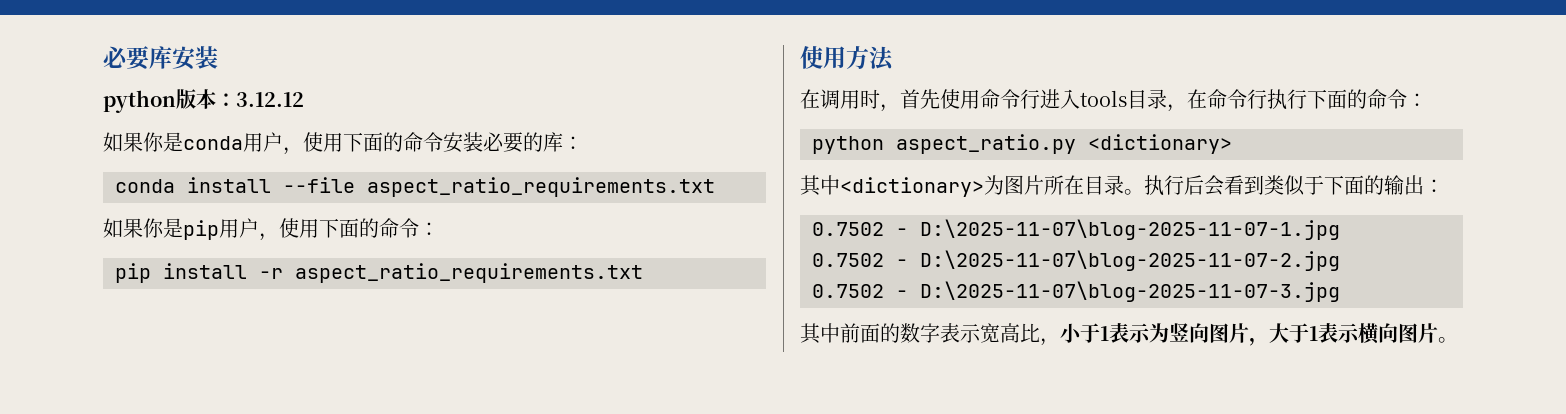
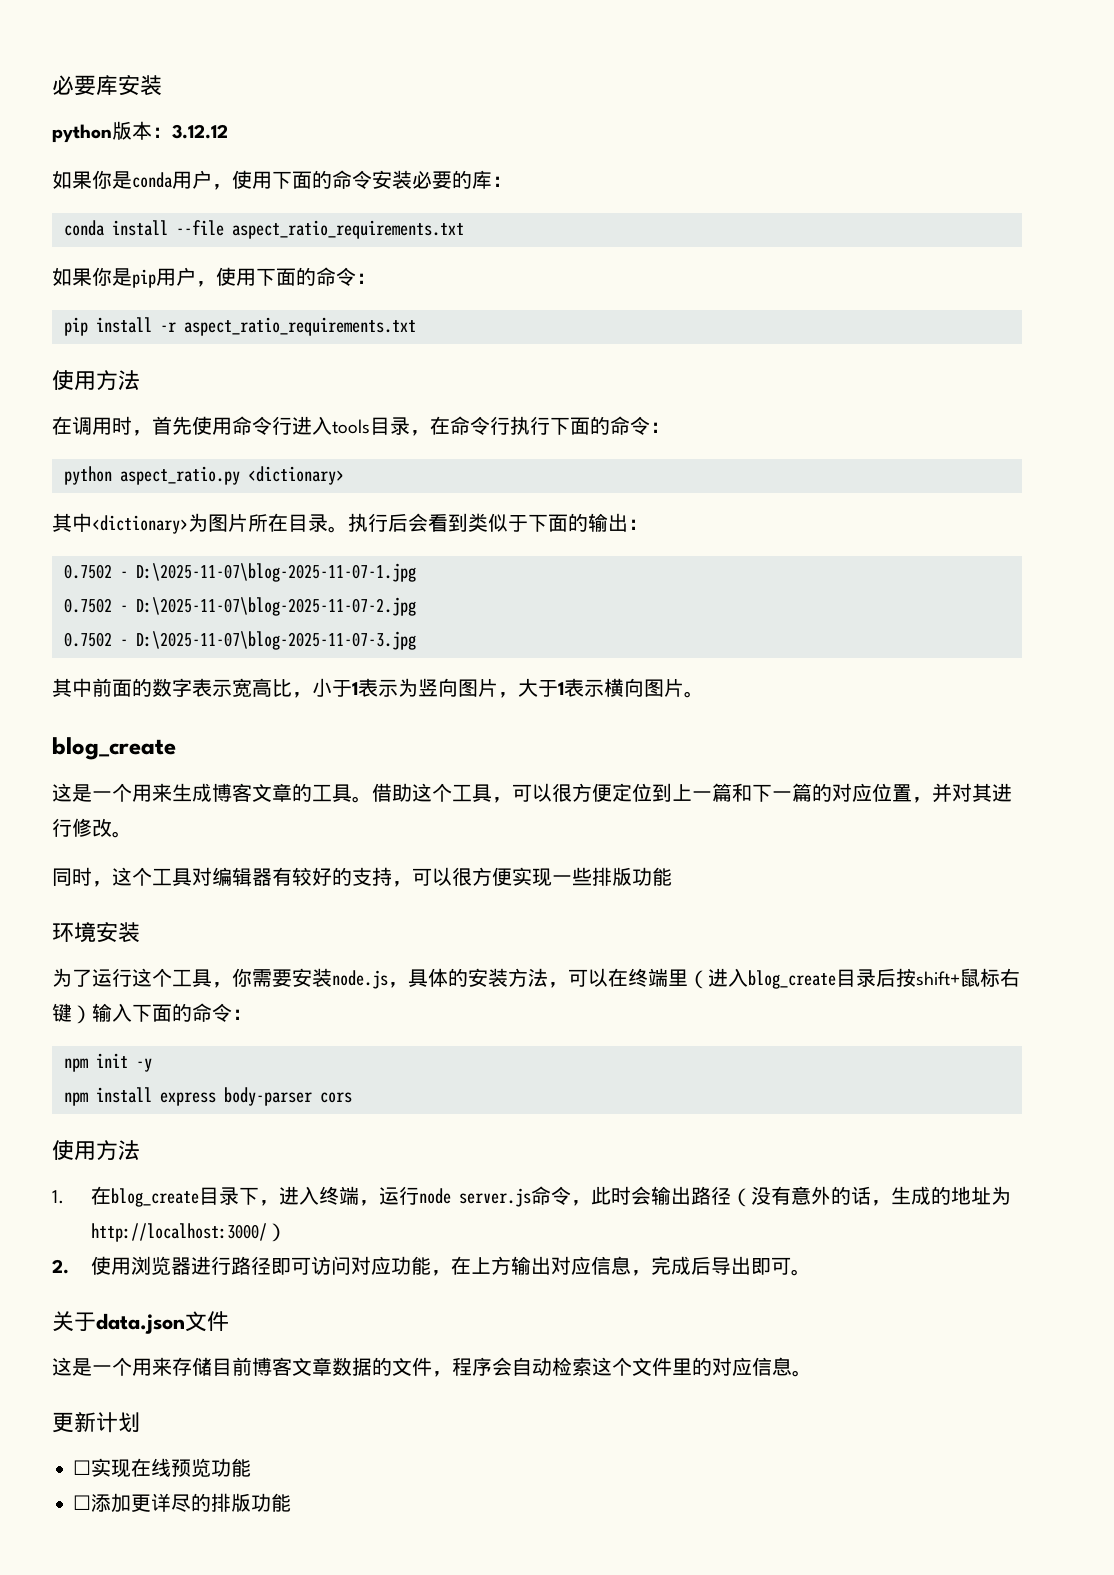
  其中前面的数字表示宽高比，小于1表示为竖向图片，大于1表示横向图片。
+ blog_create
+ 这是一个用来生成博客文章的工具。借助这个工具，可以很方便定位到上一篇和下一篇的对应位置，并对其进行修改。
+ 同时，这个工具对编辑器有较好的支持，可以很方便实现一些排版功能
+ 环境安装
+ 为了运行这个工具，你需要安装node.js，具体的安装方法，可以在终端里（进入blog_create目录后按shift+鼠标右键）输入下面的命令：
+ npm init -y
+ npm install express body-parser cors
+ 使用方法
+ 1.在blog_create目录下，进入终端，运行node server.js命令，此时会输出路径（没有意外的话，生成的地址为http://localhost:3000/）
+ 2.使用浏览器进行路径即可访问对应功能，在上方输出对应信息，完成后导出即可。
+ 关于data.json文件
+ 这是一个用来存储目前博客文章数据的文件，程序会自动检索这个文件里的对应信息。
+ 更新计划
+ ☐实现在线预览功能
+ ☐添加更详尽的排版功能

